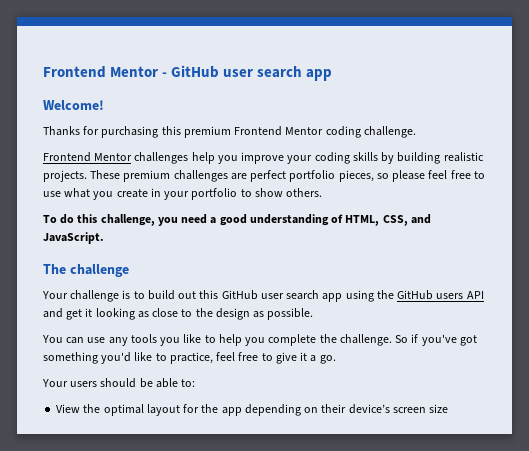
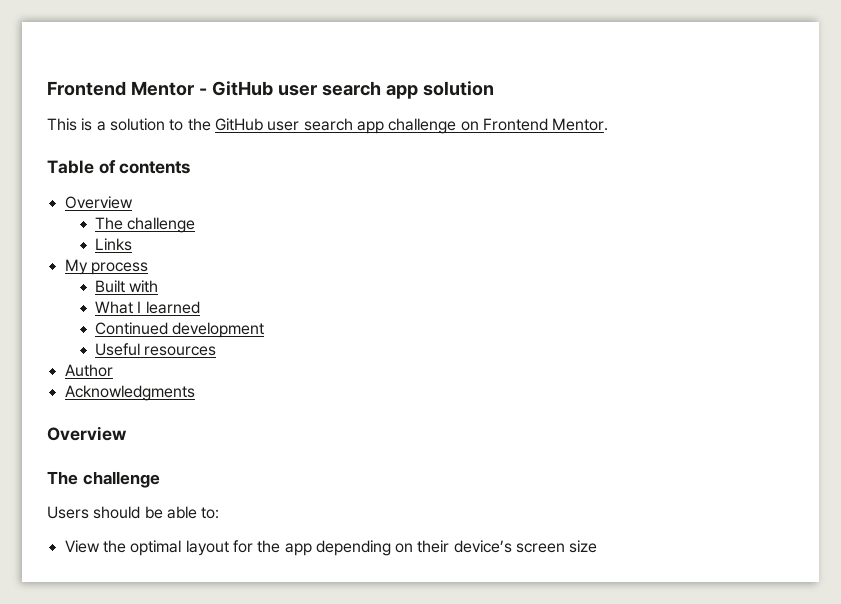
- Frontend Mentor - GitHub user search app
- Welcome!
- Thanks for purchasing this premium Frontend Mentor coding challenge.
- Frontend Mentor challenges help you improve your coding skills by building realistic projects. These premium challenges are perfect portfolio pieces, so please feel free to use what you create in your portfolio to show others.
- To do this challenge, you need a good understanding of HTML, CSS, and JavaScript.
+ Frontend Mentor - GitHub user search app solution
+ This is a solution to the GitHub user search app challenge on Frontend Mentor.
+ Table of contents
+ Overview
  The challenge
- Your challenge is to build out this GitHub user search app using the GitHub users API and get it looking as close to the design as possible.
- You can use any tools you like to help you complete the challenge. So if you've got something you'd like to practice, feel free to give it a go.
- Your users should be able to:
+ Links
+ My process
+ Built with
+ What I learned
+ Continued development
+ Useful resources
+ Author
+ Acknowledgments
+ Overview
+ The challenge
+ Users should be able to:

